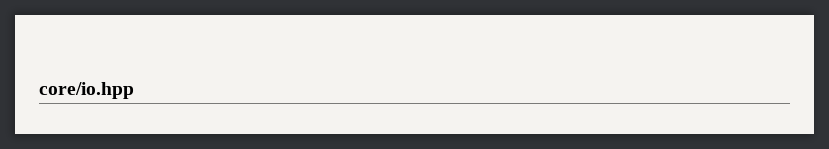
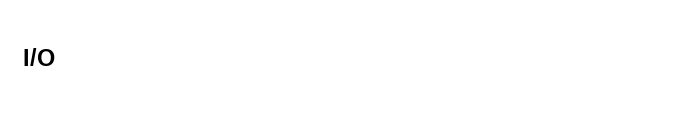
- core/io.hpp
+ I/O

